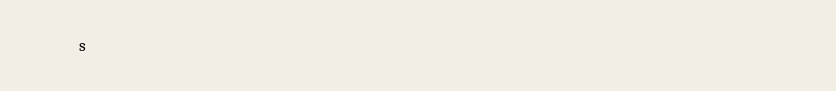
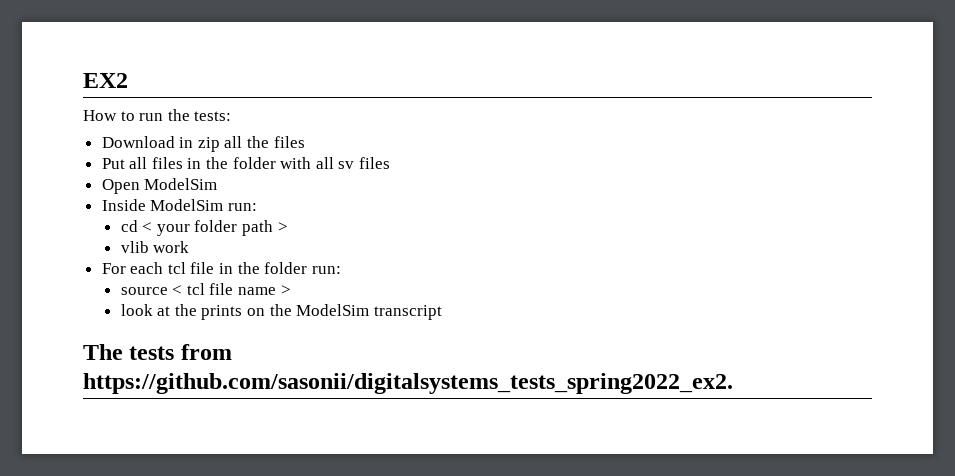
- s
+ EX2
+ How to run the tests:
+ Download in zip all the files
+ Put all files in the folder with all sv files
+ Open ModelSim
+ Inside ModelSim run:
+ cd < your folder path >
+ vlib work
+ For each tcl file in the folder run:
+ source < tcl file name >
+ look at the prints on the ModelSim transcript
+ The tests from https://github.com/sasonii/digitalsystems_tests_spring2022_ex2.

